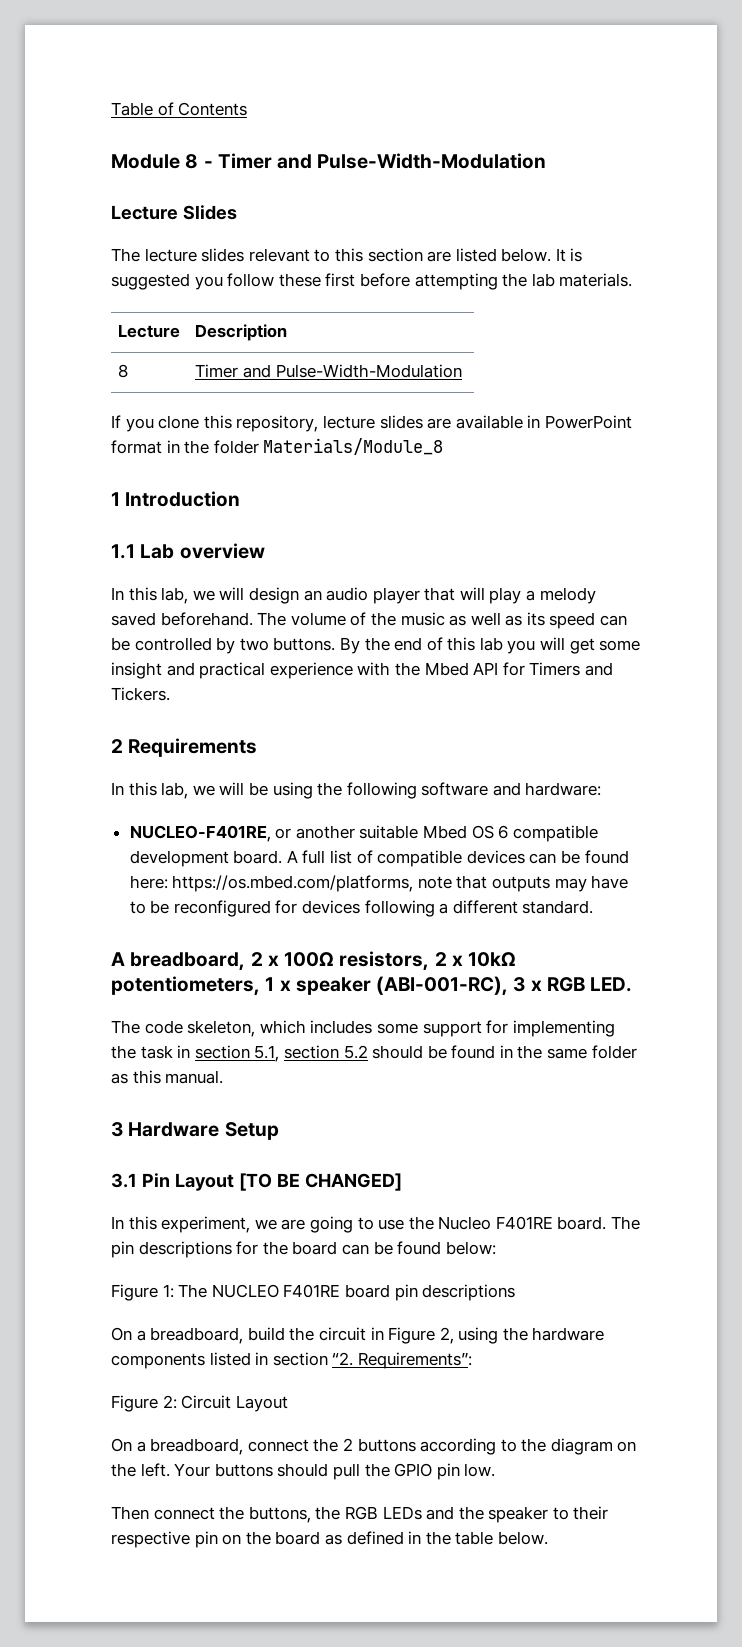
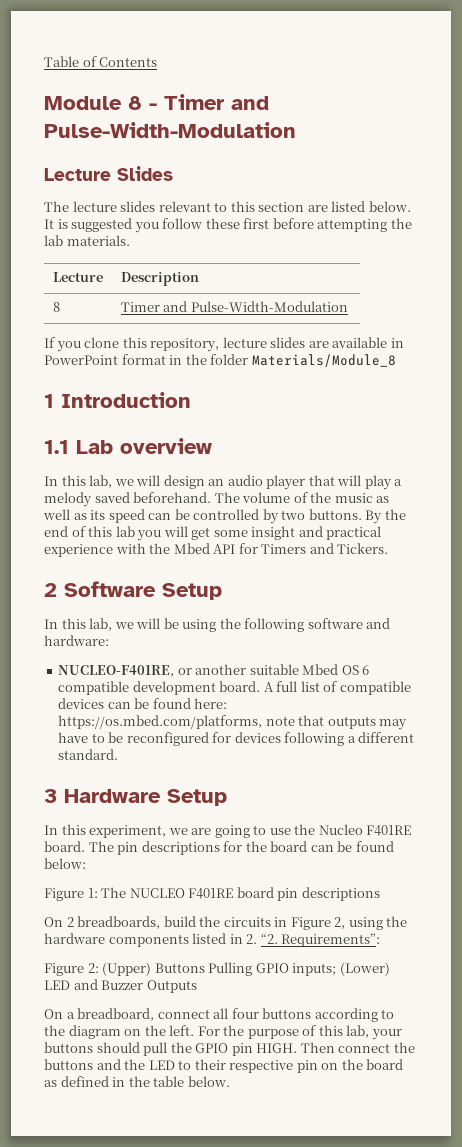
- 2 Requirements
+ 2 Software Setup
- A breadboard, 2 x 100Ω resistors, 2 x 10kΩ potentiometers, 1 x speaker (ABI-001-RC), 3 x RGB LED.
- The code skeleton, which includes some support for implementing the task in section 5.1, section 5.2 should be found in the same folder as this manual.
  3 Hardware Setup
- 3.1 Pin Layout [TO BE CHANGED]
- On a breadboard, build the circuit in Figure 2, using the hardware components listed in section “2. Requirements”:
+ On 2 breadboards, build the circuits in Figure 2, using the hardware components listed in 2. “2. Requirements”:
- Figure 2: Circuit Layout
+ Figure 2: (Upper) Buttons Pulling GPIO inputs; (Lower) LED and Buzzer Outputs
- On a breadboard, connect the 2 buttons according to the diagram on the left.
+ On a breadboard, connect all four buttons according to the diagram on the left.
- Your buttons should pull the GPIO pin low.
- Then connect the buttons, the RGB LEDs and the speaker to their respective pin on the board as defined in the table below.
+ For the purpose of this lab, your buttons should pull the GPIO pin HIGH. Then connect the buttons and the LED to their respective pin on the board as defined in the table below.

